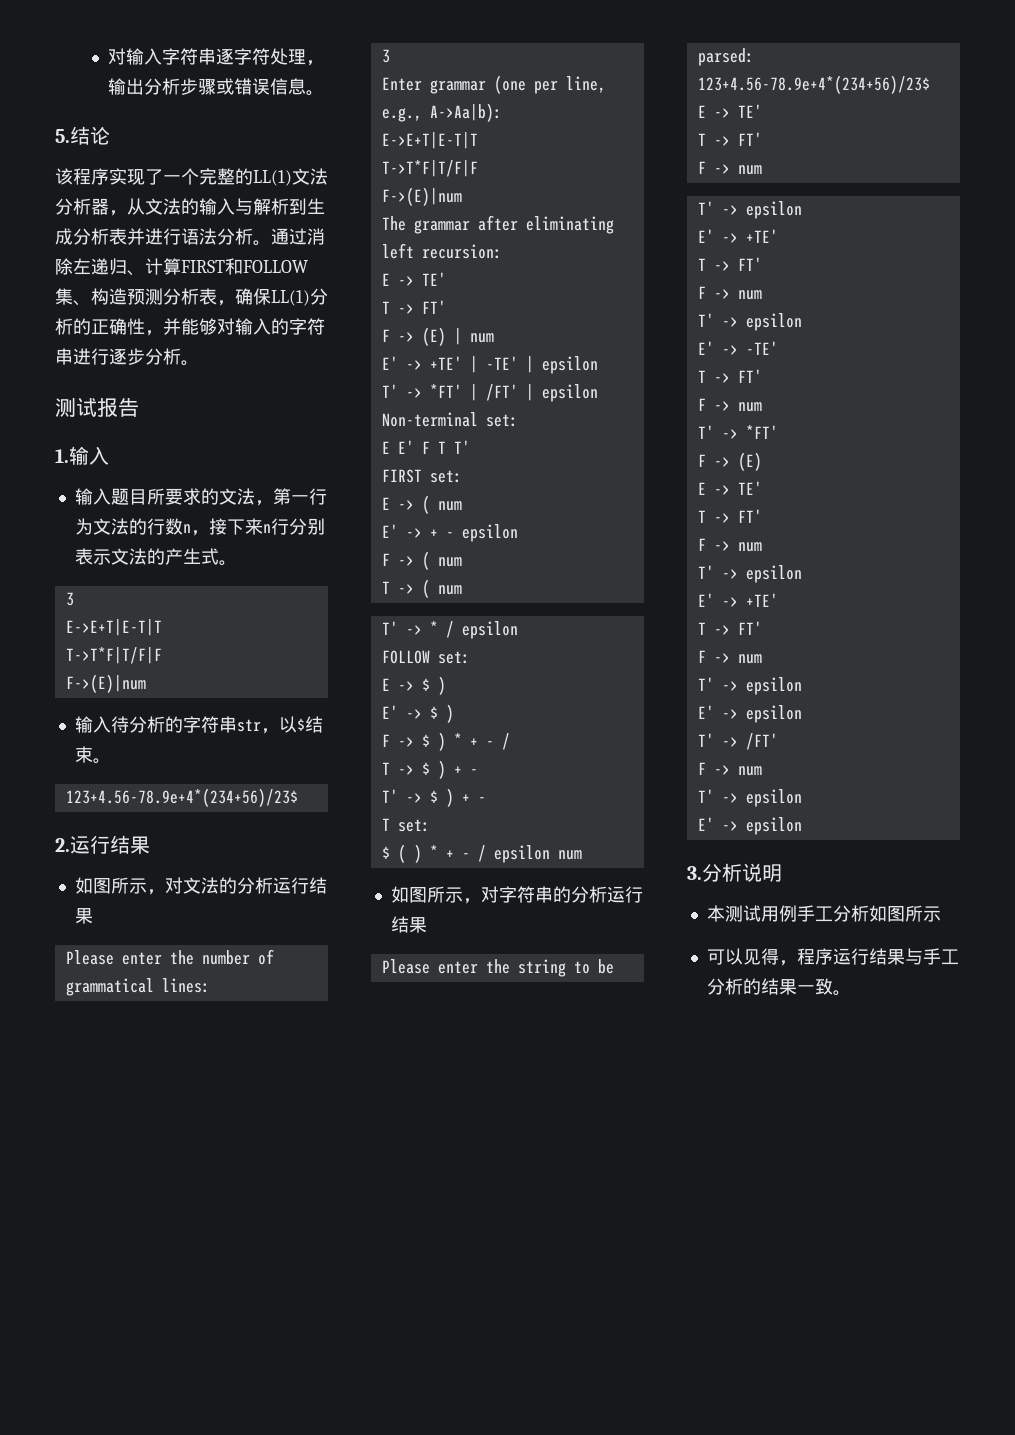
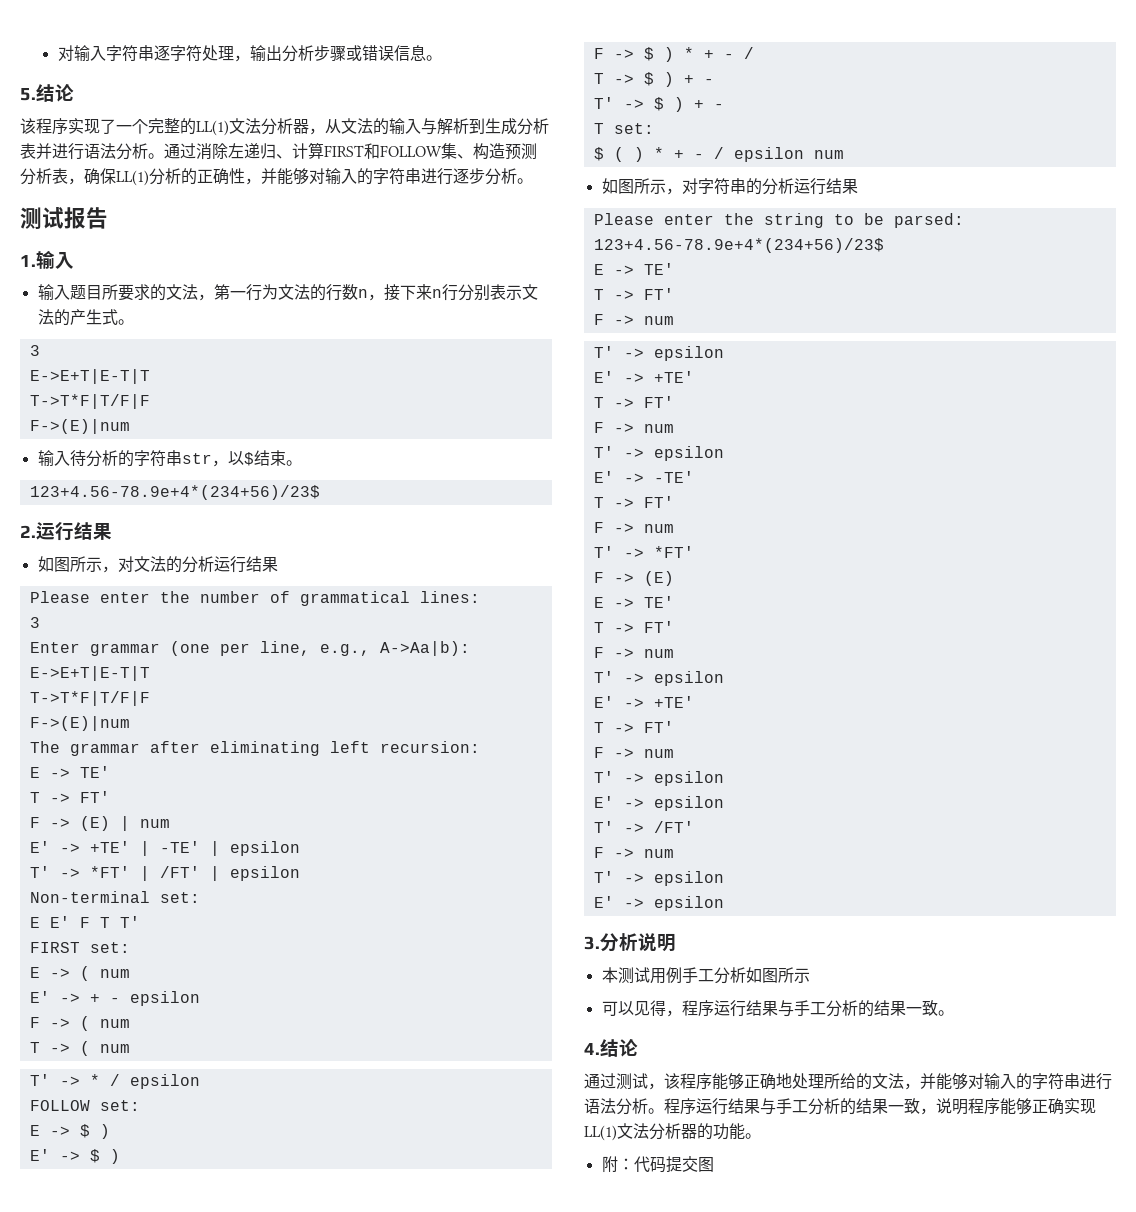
+ 4.结论
+ 通过测试，该程序能够正确地处理所给的文法，并能够对输入的字符串进行语法分析。程序运行结果与手工分析的结果一致，说明程序能够正确实现LL(1)文法分析器的功能。
+ 附：代码提交图

